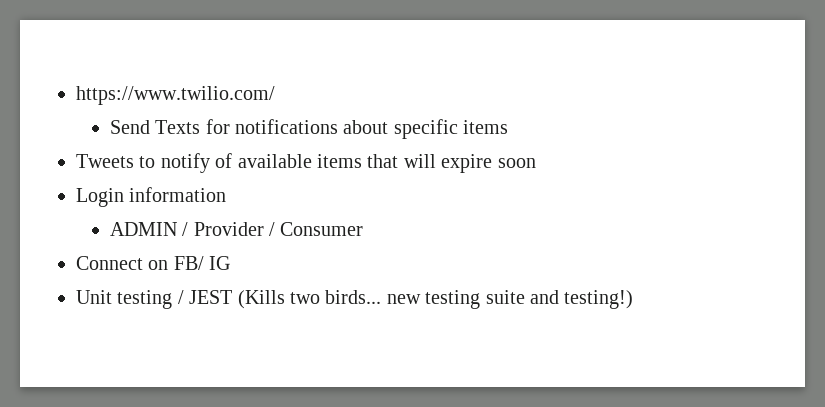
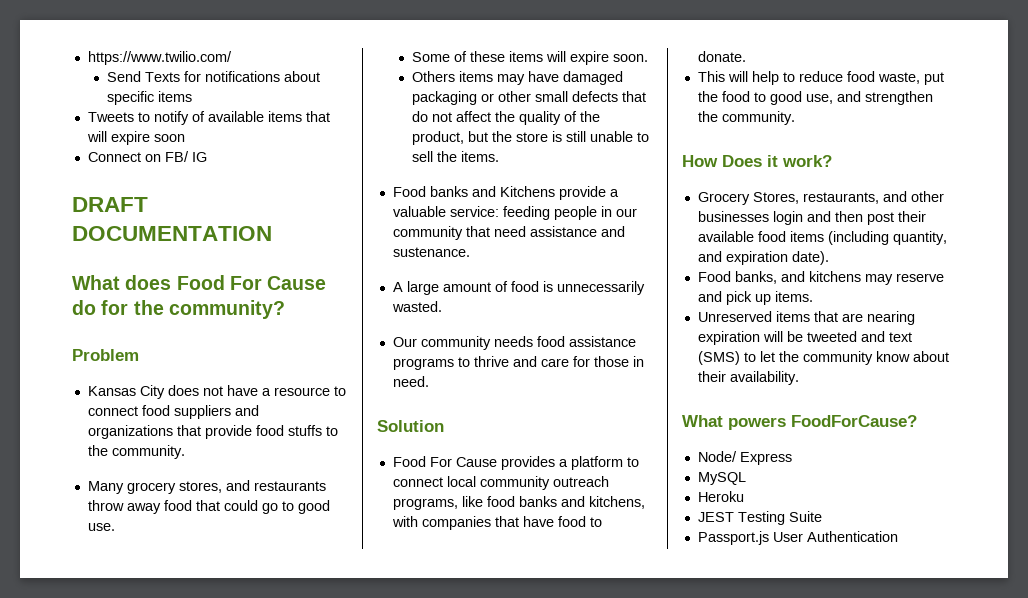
- Login information
- ADMIN / Provider / Consumer
  Connect on FB/ IG
- Unit testing / JEST (Kills two birds... new testing suite and testing!)
+ DRAFT DOCUMENTATION
+ What does Food For Cause do for the community?
+ Problem
+ Kansas City does not have a resource to connect food suppliers and organizations that provide food stuffs to the community.
+ Many grocery stores, and restaurants throw away food that could go to good use.
+ Some of these items will expire soon.
+ Others items may have damaged packaging or other small defects that do not affect the quality of the product, but the store is still unable to sell the items.
+ Food banks and Kitchens provide a valuable service: feeding people in our community that need assistance and sustenance.
+ A large amount of food is unnecessarily wasted.
+ Our community needs food assistance programs to thrive and care for those in need.
+ Solution
+ Food For Cause provides a platform to connect local community outreach programs, like food banks and kitchens, with companies that have food to donate.
+ This will help to reduce food waste, put the food to good use, and strengthen the community.
+ How Does it work?
+ Grocery Stores, restaurants, and other businesses login and then post their available food items (including quantity, and expiration date).
+ Food banks, and kitchens may reserve and pick up items.
+ Unreserved items that are nearing expiration will be tweeted and text (SMS) to let the community know about their availability.
+ What powers FoodForCause?
+ Node/ Express
+ MySQL
+ Heroku
+ JEST Testing Suite
+ Passport.js User Authentication

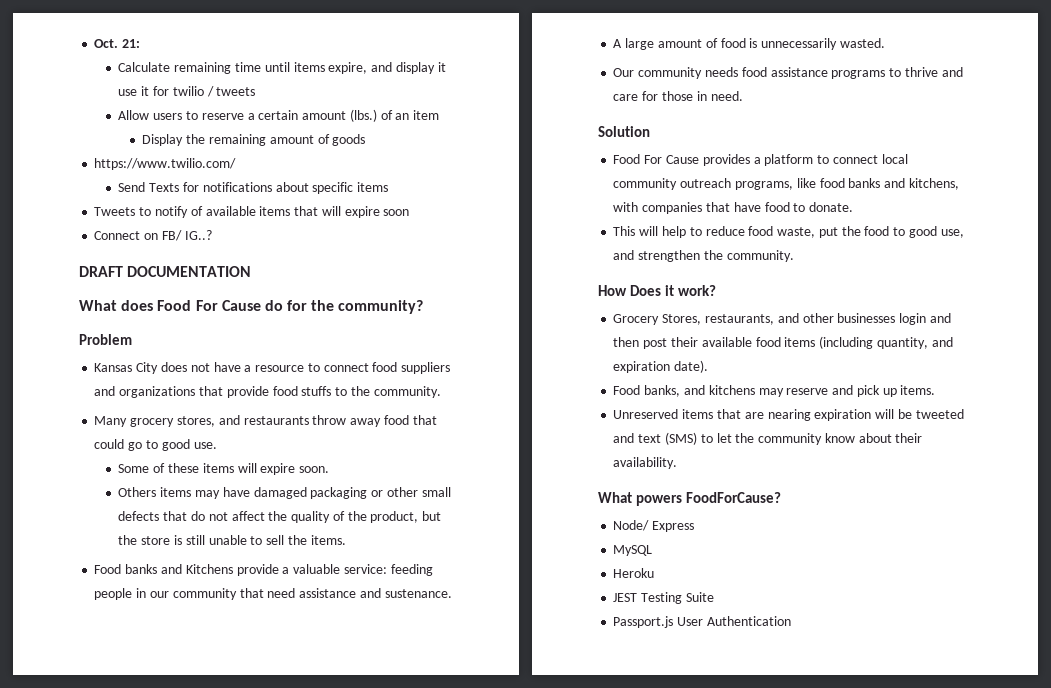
+ Oct. 21:
+ Calculate remaining time until items expire, and display it use it for twilio / tweets
+ Allow users to reserve a certain amount (lbs.) of an item
+ Display the remaining amount of goods
- Connect on FB/ IG
+ Connect on FB/ IG..?

